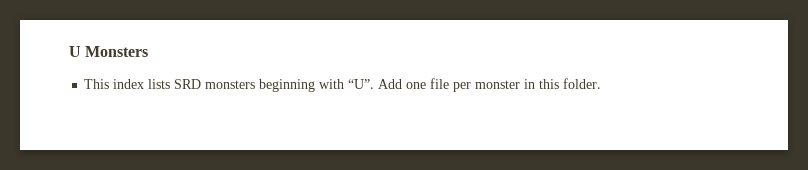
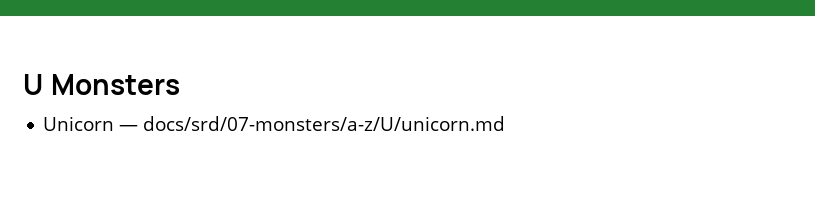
- This index lists SRD monsters beginning with “U”. Add one file per monster in this folder.
+ Unicorn — docs/srd/07-monsters/a-z/U/unicorn.md

